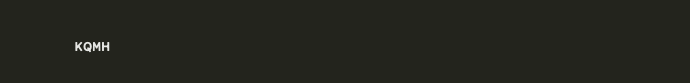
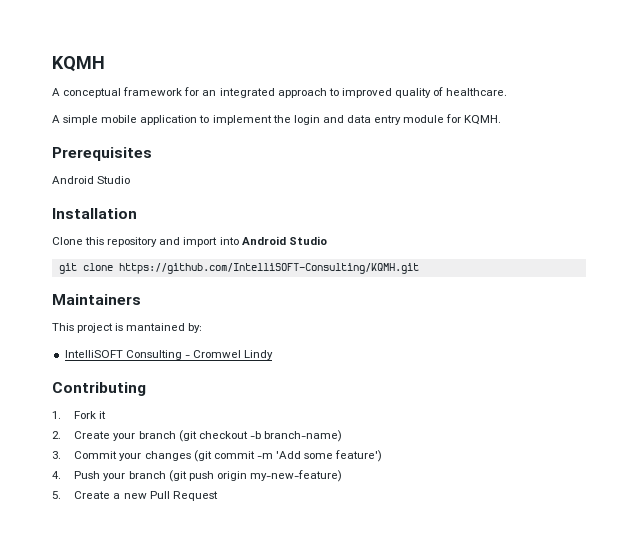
+ A conceptual framework for an integrated approach to improved quality of healthcare.
+ A simple mobile application to implement the login and data entry module for KQMH.
+ Prerequisites
+ Android Studio
+ Installation
+ Clone this repository and import into Android Studio
+ git clone https://github.com/IntelliSOFT-Consulting/KQMH.git
+ Maintainers
+ This project is mantained by:
+ IntelliSOFT Consulting - Cromwel Lindy
+ Contributing
+ 1. Fork it
+ 2. Create your branch (git checkout -b branch-name)
+ 3. Commit your changes (git commit -m 'Add some feature')
+ 4. Push your branch (git push origin my-new-feature)
+ 5. Create a new Pull Request

